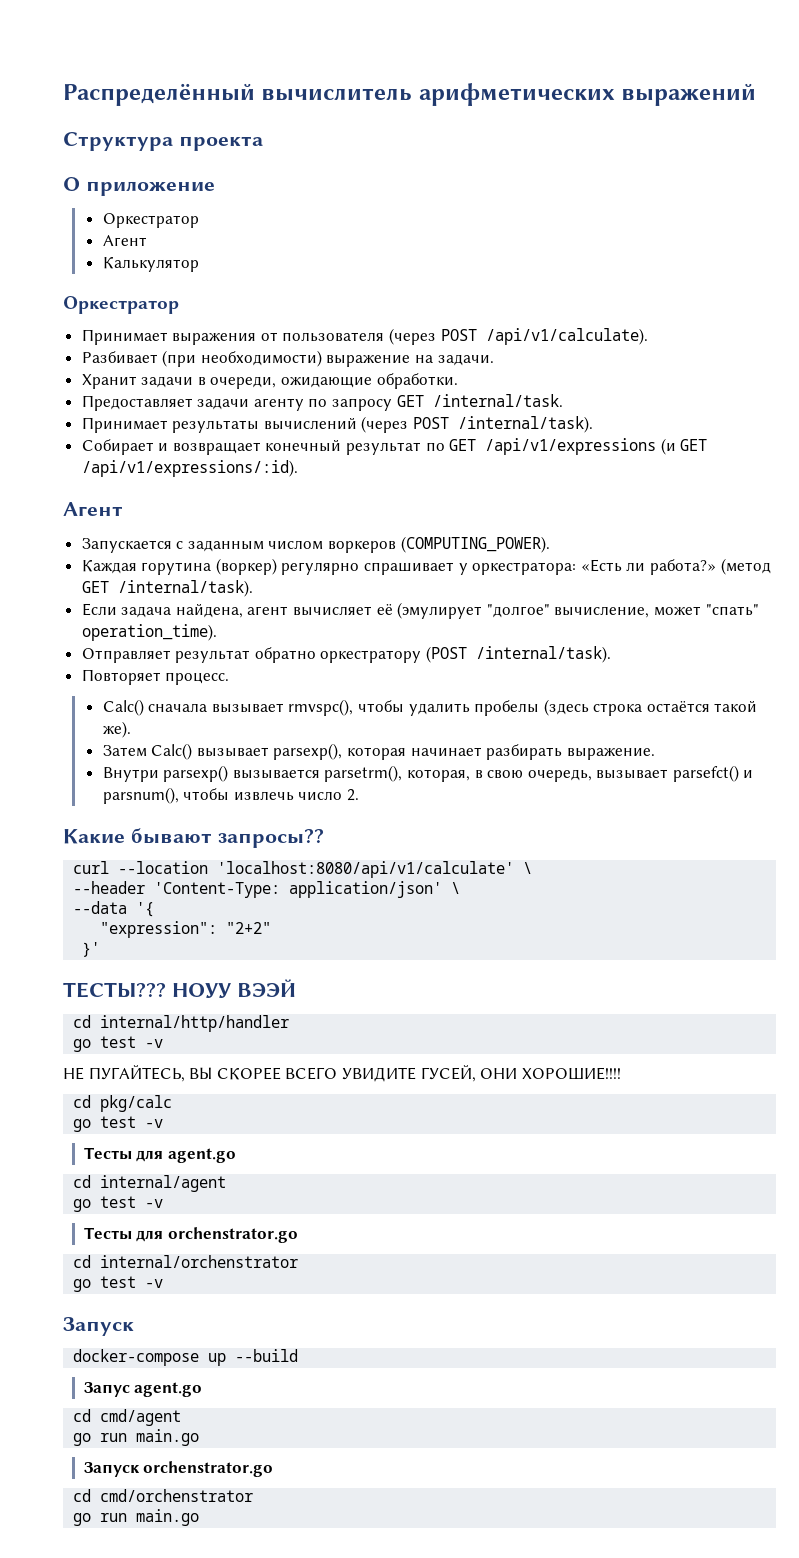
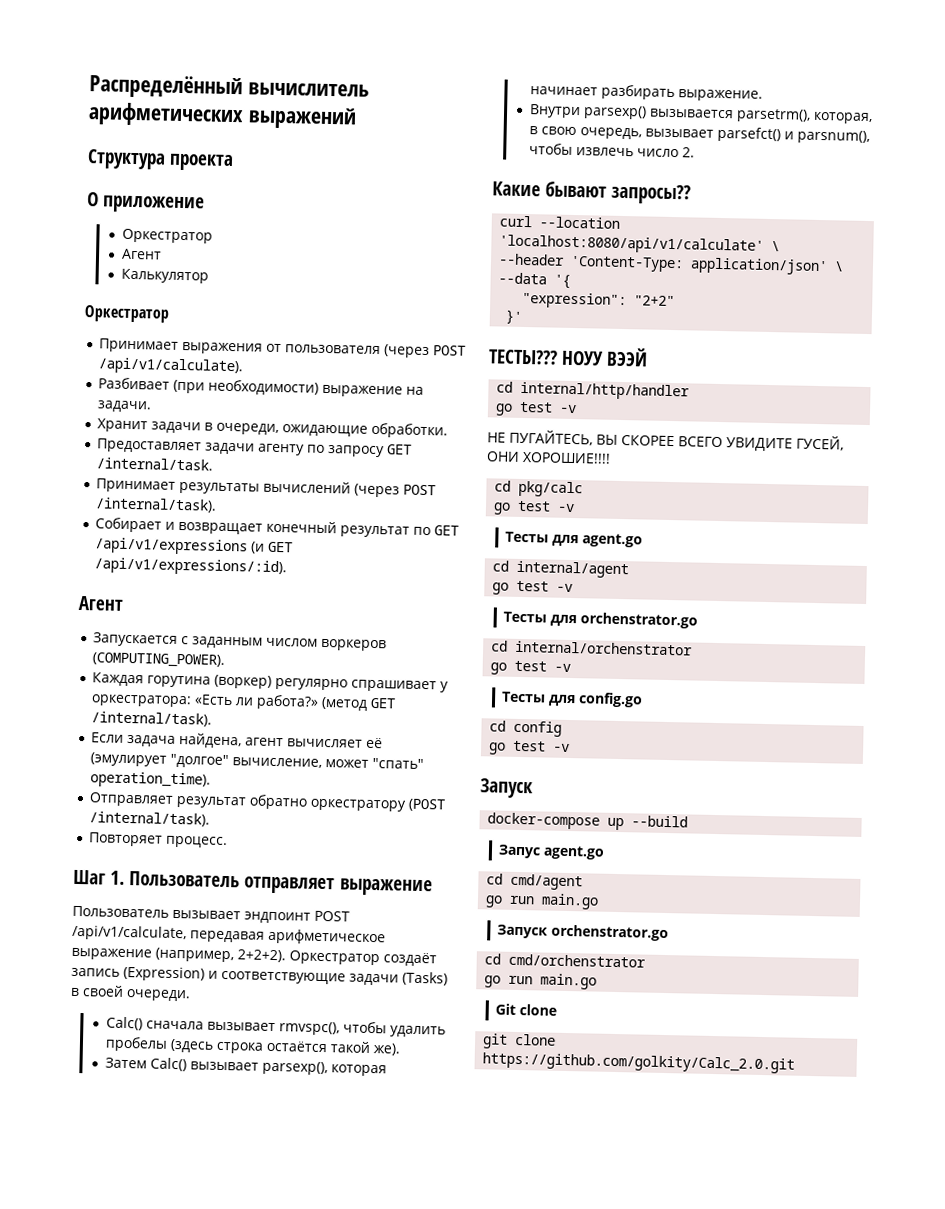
+ Шаг 1. Пользователь отправляет выражение
+ Пользователь вызывает эндпоинт POST /api/v1/calculate, передавая арифметическое выражение (например, 2+2+2). Оркестратор создаёт запись (Expression) и соответствующие задачи (Tasks) в своей очереди.
+ Тесты для config.go
+ cd config
+ go test -v
+ Git clone
+ git clone https://github.com/golkity/Calc_2.0.git

